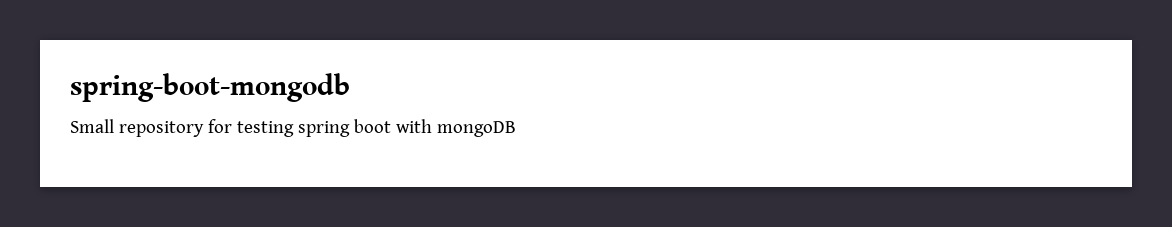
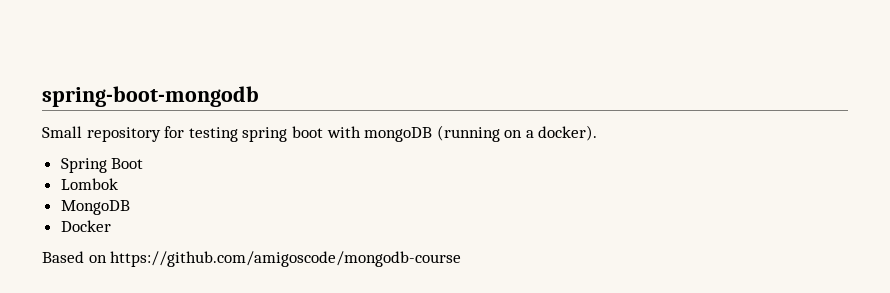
- Small repository for testing spring boot with mongoDB
+ Small repository for testing spring boot with mongoDB (running on a docker).
+ Spring Boot
+ Lombok
+ MongoDB
+ Docker
+ Based on https://github.com/amigoscode/mongodb-course

